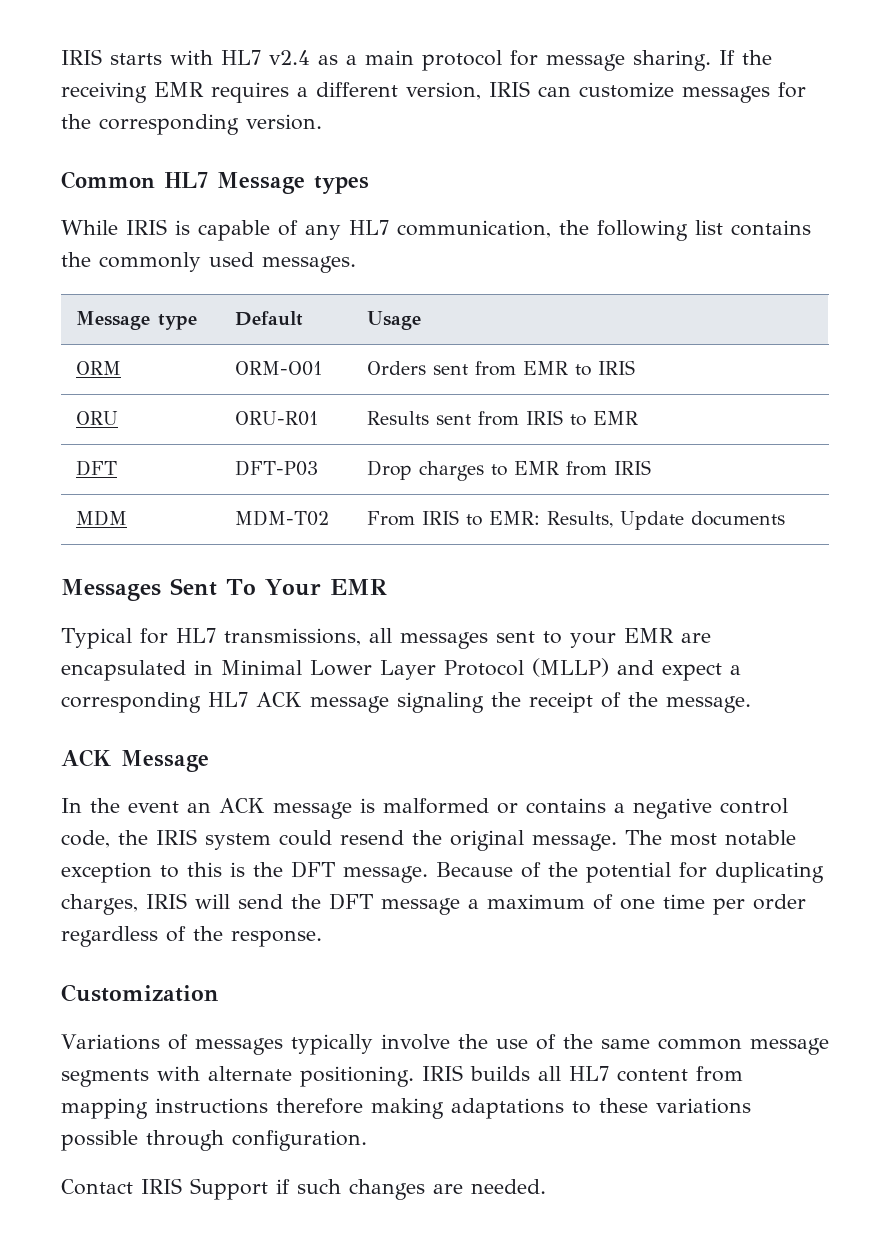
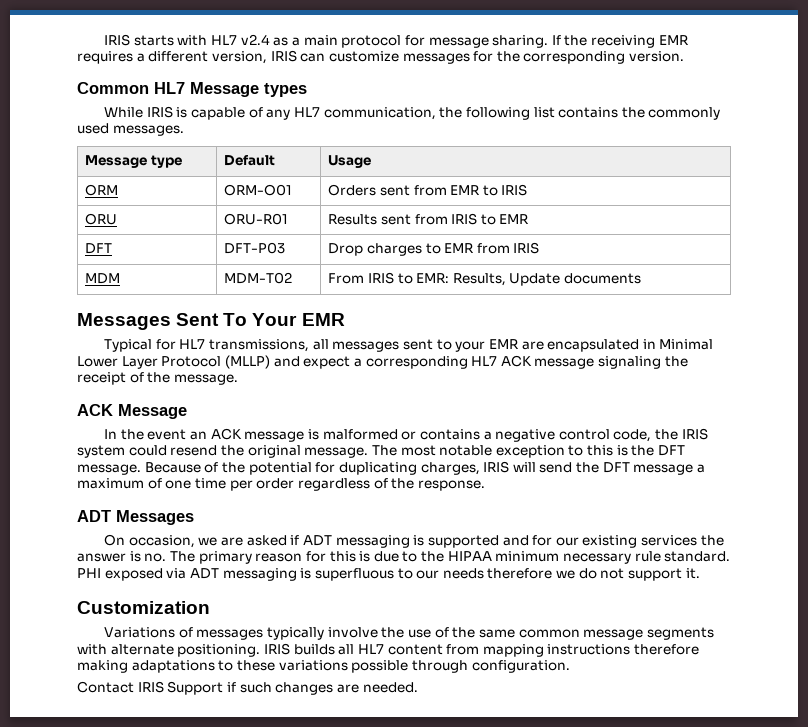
+ ADT Messages
+ On occasion, we are asked if ADT messaging is supported and for our existing services the answer is no. The primary reason for this is due to the HIPAA minimum necessary rule standard. PHI exposed via ADT messaging is superfluous to our needs therefore we do not support it.

